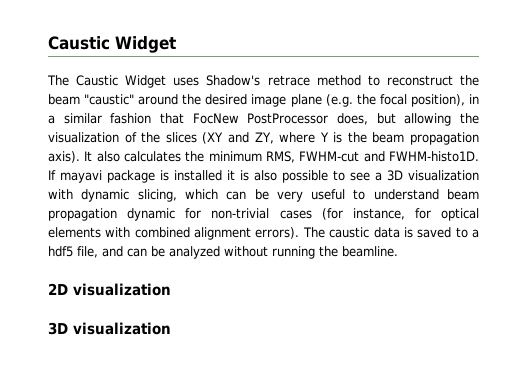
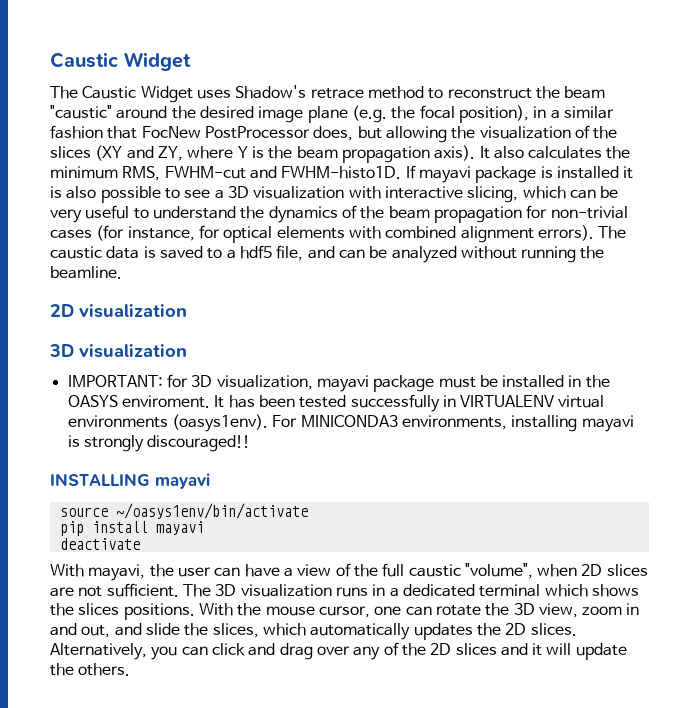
- If mayavi package is installed it is also possible to see a 3D visualization with dynamic slicing, which can be very useful to understand beam propagation dynamic for non-trivial cases (for instance, for optical elements with combined alignment errors).
+ If mayavi package is installed it is also possible to see a 3D visualization with interactive slicing, which can be very useful to understand the dynamics of the beam propagation for non-trivial cases (for instance, for optical elements with combined alignment errors).
+ IMPORTANT: for 3D visualization, mayavi package must be installed in the OASYS enviroment. It has been tested successfully in VIRTUALENV virtual environments (oasys1env). For MINICONDA3 environments, installing mayavi is strongly discouraged!!
+ INSTALLING mayavi
+ source ~/oasys1env/bin/activate
+ pip install mayavi
+ deactivate
+ With mayavi, the user can have a view of the full caustic "volume", when 2D slices are not sufficient. The 3D visualization runs in a dedicated terminal which shows the slices positions. With the mouse cursor, one can rotate the 3D view, zoom in and out, and slide the slices, which automatically updates the 2D slices. Alternatively, you can click and drag over any of the 2D slices and it will update the others.

